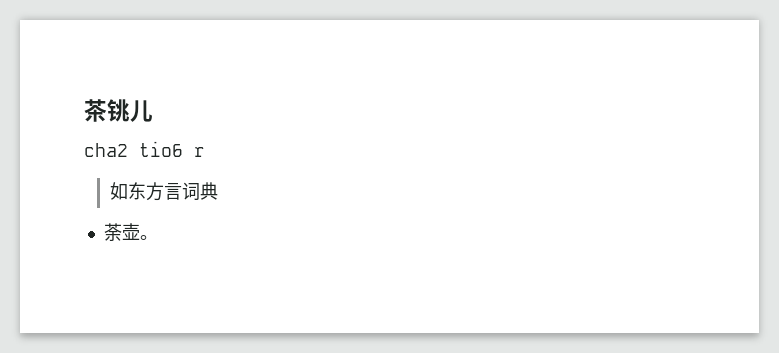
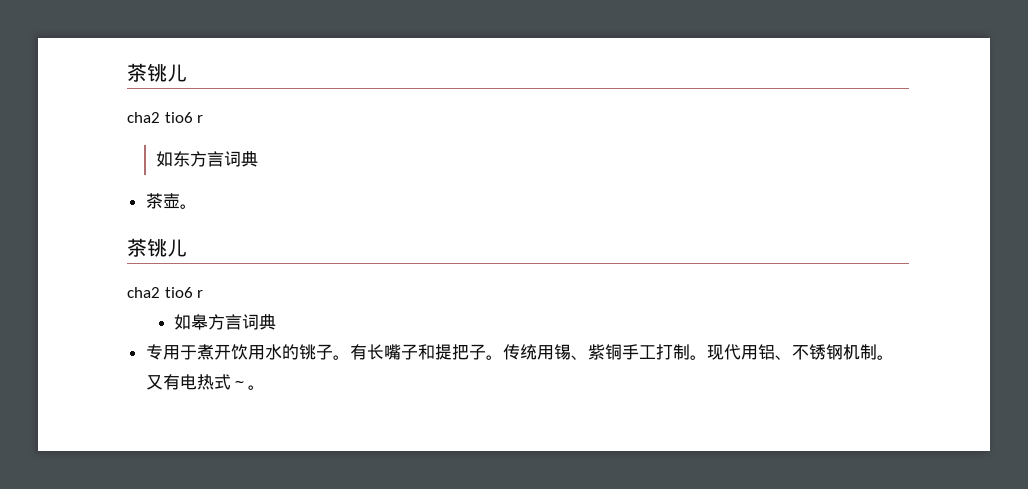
- 荼壶。
+ 茶壶。
+ 茶铫儿
+ cha2 tio6 r
+ 如皋方言词典
+ 专用于煮开饮用水的铫子。有长嘴子和提把子。传统用锡、紫铜手工打制。现代用铝、不锈钢机制。又有电热式～。

